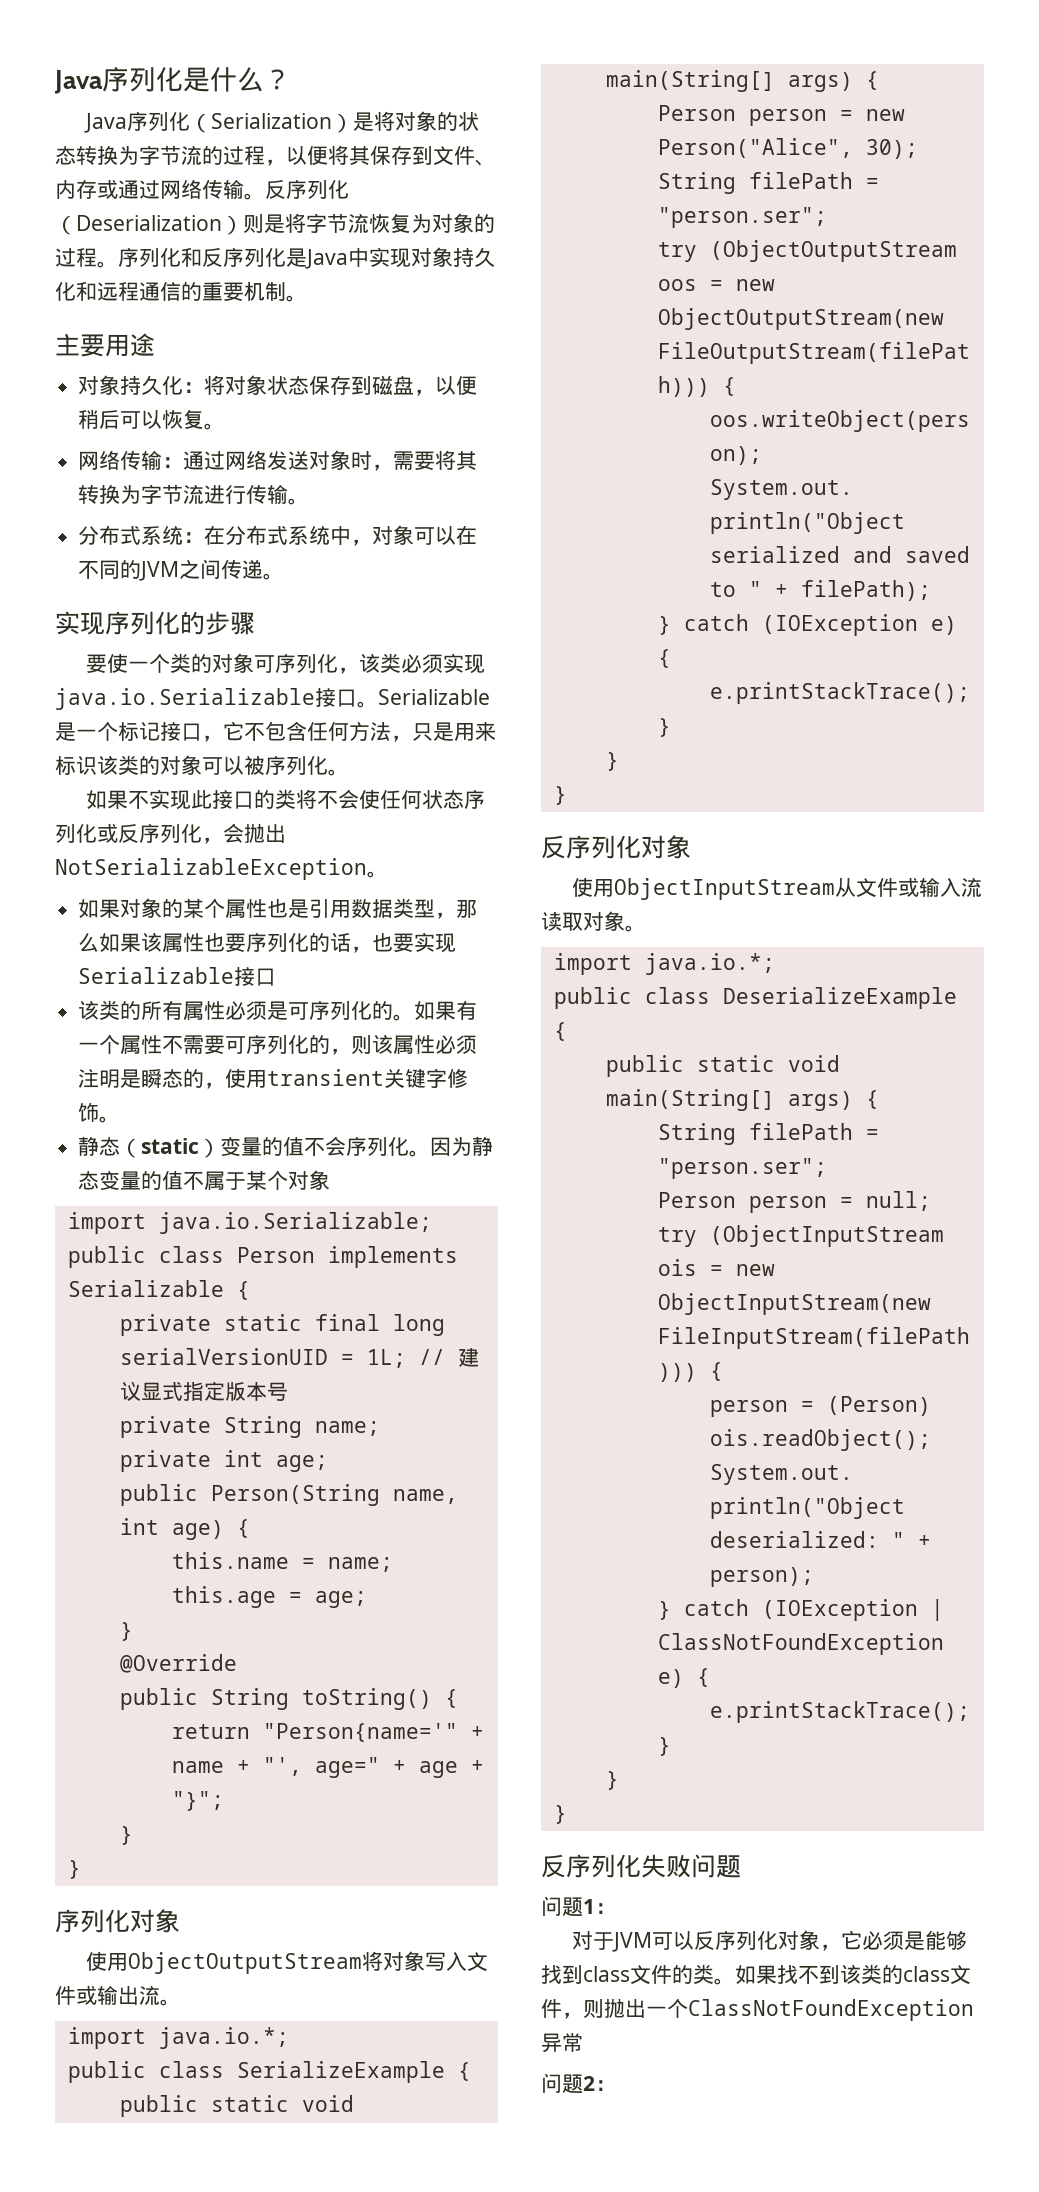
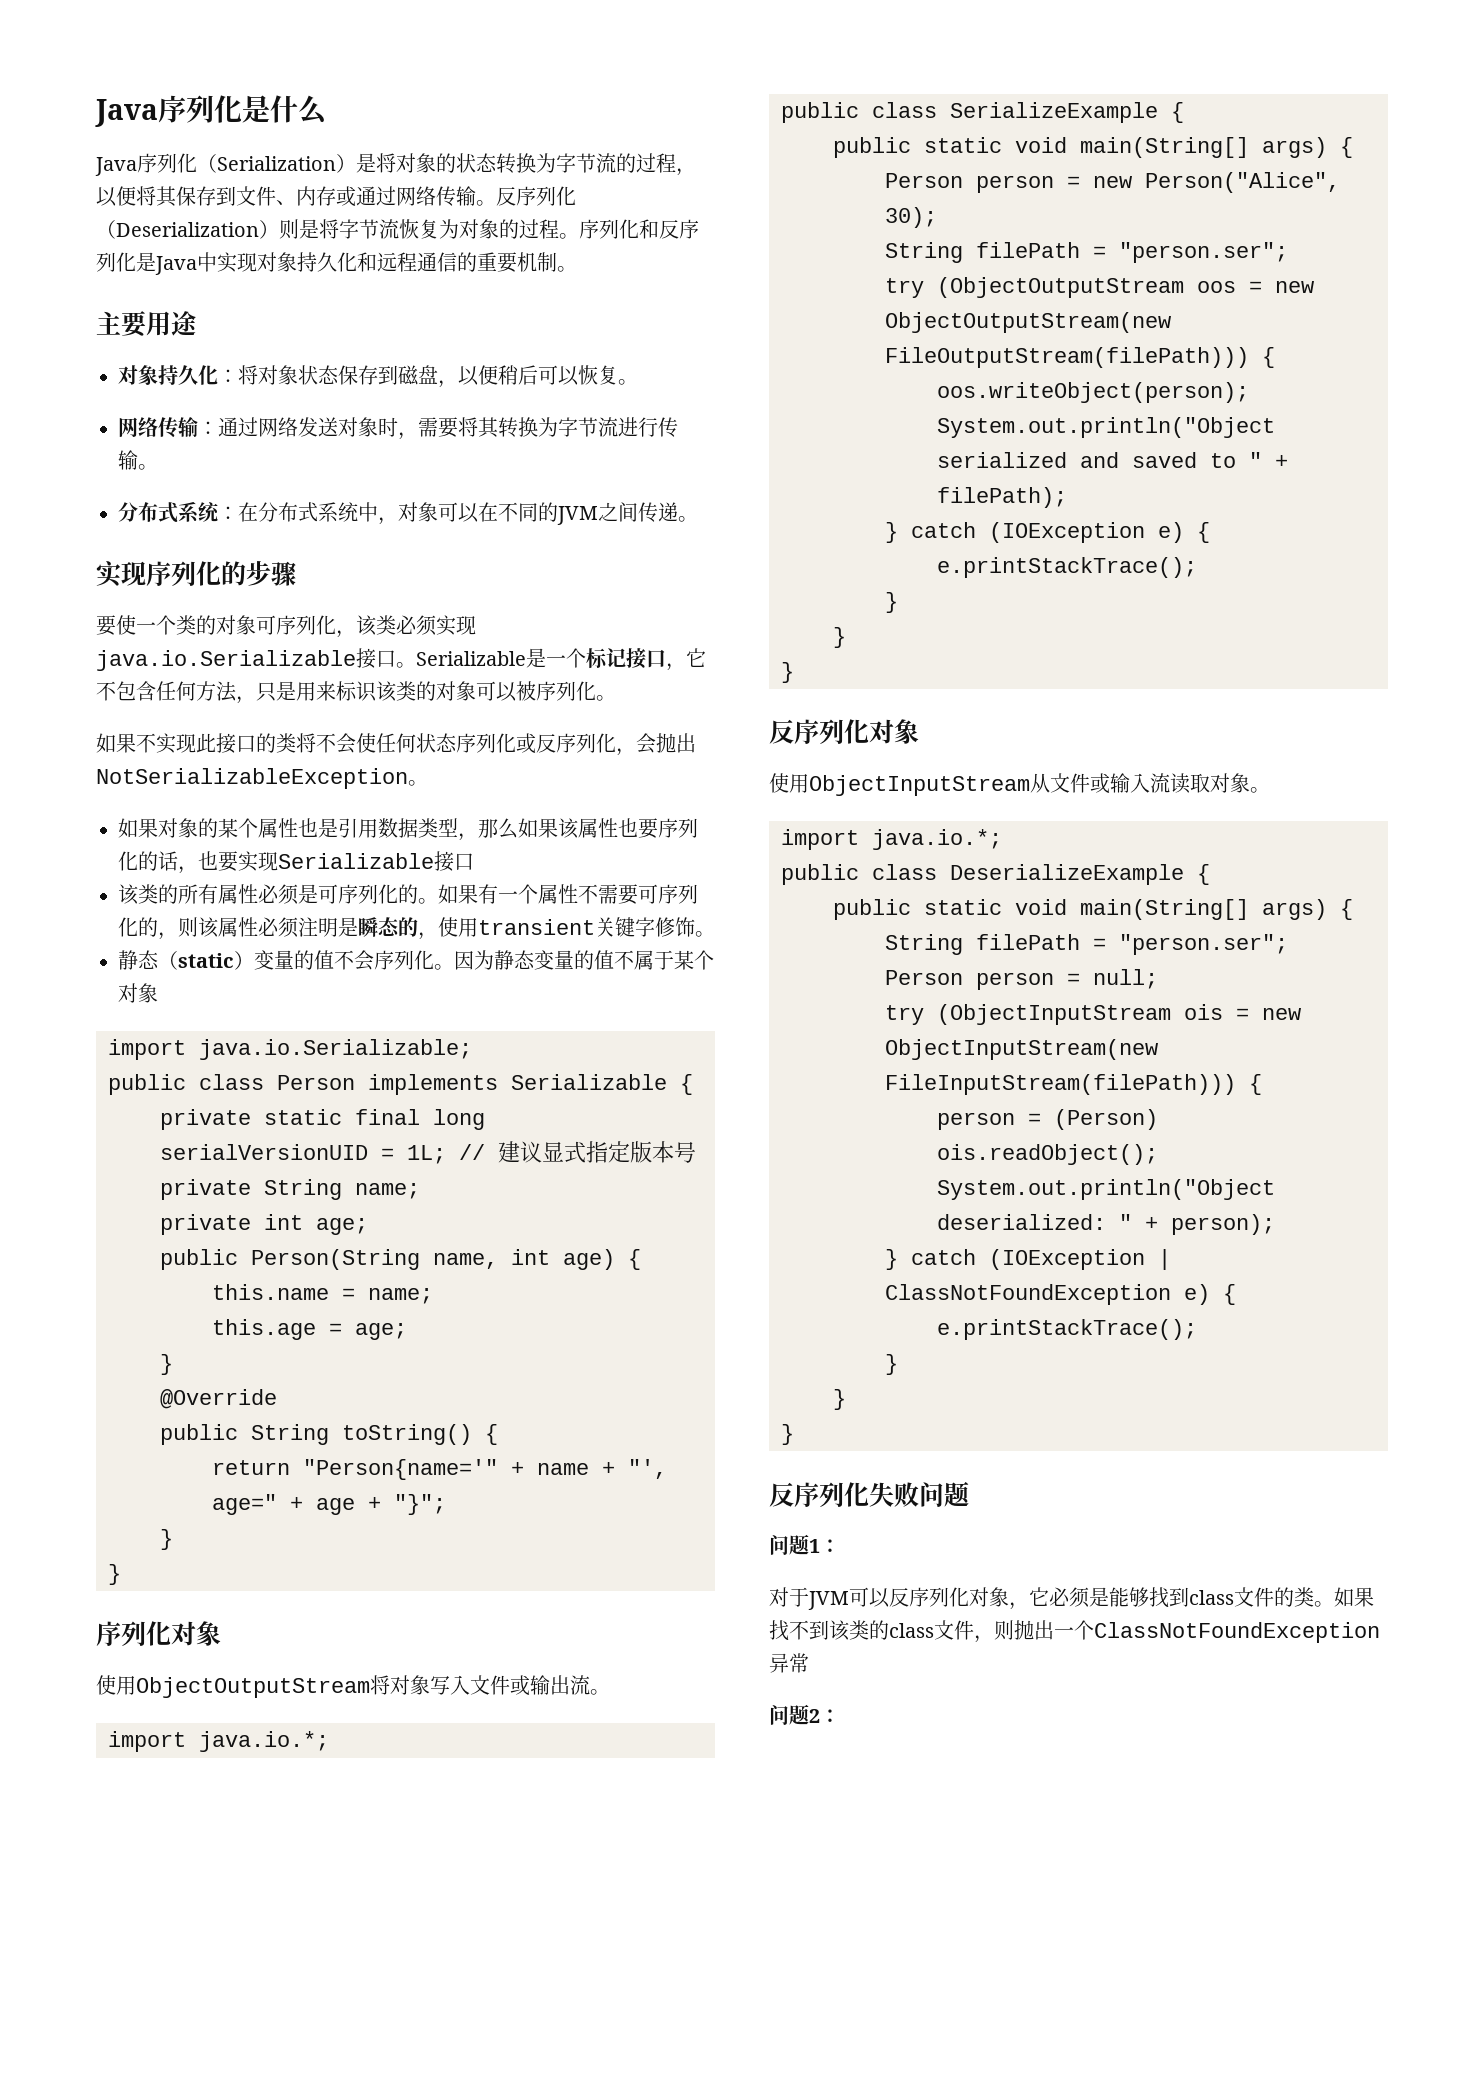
- Java序列化是什么？
+ Java序列化是什么

